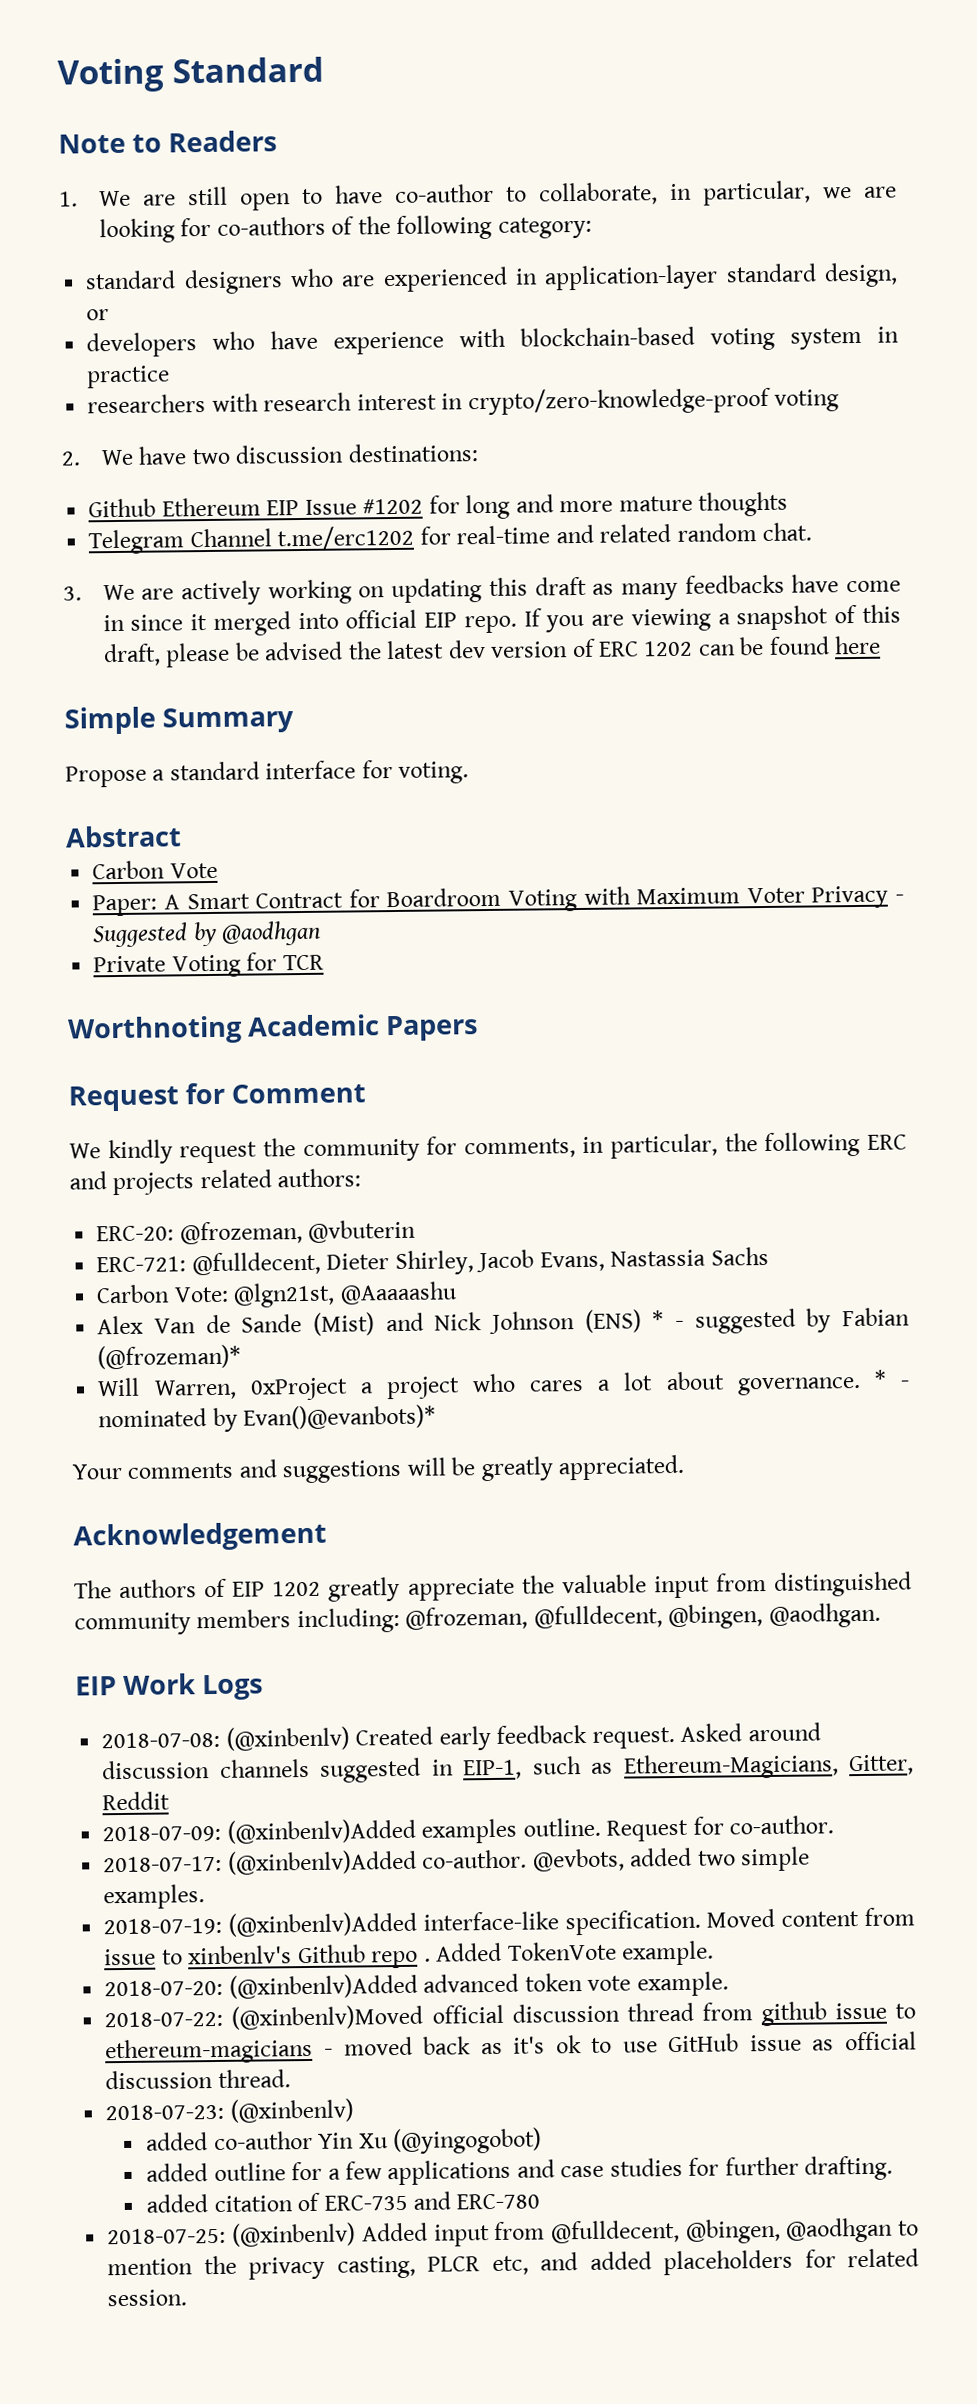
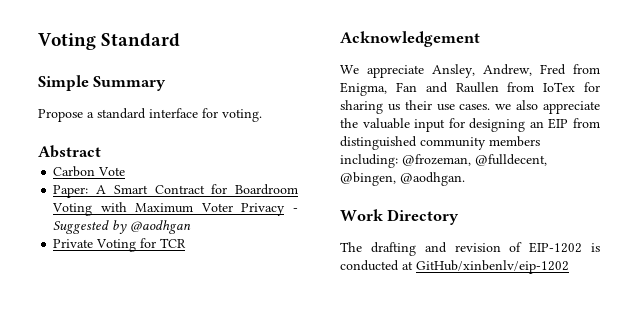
- Note to Readers
- 1. We are still open to have co-author to collaborate, in particular, we are looking for co-authors of the following category:
- standard designers who are experienced in application-layer standard design, or
- developers who have experience with blockchain-based voting system in practice
- researchers with research interest in crypto/zero-knowledge-proof voting
- 2. We have two discussion destinations:
- Github Ethereum EIP Issue #1202 for long and more mature thoughts
- Telegram Channel t.me/erc1202 for real-time and related random chat.
- 3. We are actively working on updating this draft as many feedbacks have come in since it merged into official EIP repo. If you are viewing a snapshot of this draft, please be advised the latest dev version of ERC 1202 can be found here
- Worthnoting Academic Papers
- Request for Comment
- We kindly request the community for comments, in particular, the following ERC and projects related authors:
- ERC-20: @frozeman, @vbuterin
- ERC-721: @fulldecent, Dieter Shirley, Jacob Evans, Nastassia Sachs
- Carbon Vote: @lgn21st, @Aaaaashu
- Alex Van de Sande (Mist) and Nick Johnson (ENS) * - suggested by Fabian (@frozeman)*
- Will Warren, 0xProject a project who cares a lot about governance. * - nominated by Evan()@evanbots)*
- Your comments and suggestions will be greatly appreciated.
  Acknowledgement
- The authors of EIP 1202 greatly appreciate the valuable input from distinguished community members including: @frozeman, @fulldecent, @bingen, @aodhgan.
+ We appreciate Ansley, Andrew, Fred from Enigma, Fan and Raullen from IoTex for sharing us their use cases. we also appreciate the valuable input for designing an EIP from distinguished community members including: @frozeman, @fulldecent, @bingen, @aodhgan.
- EIP Work Logs
- 2018-07-08: (@xinbenlv) Created early feedback request. Asked around discussion channels suggested in EIP-1, such as Ethereum-Magicians, Gitter, Reddit
- 2018-07-09: (@xinbenlv)Added examples outline. Request for co-author.
- 2018-07-17: (@xinbenlv)Added co-author. @evbots, added two simple examples.
- 2018-07-19: (@xinbenlv)Added interface-like specification. Moved content from issue to xinbenlv's Github repo . Added TokenVote example.
- 2018-07-20: (@xinbenlv)Added advanced token vote example.
- 2018-07-22: (@xinbenlv)Moved official discussion thread from github issue to ethereum-magicians - moved back as it's ok to use GitHub issue as official discussion thread.
- 2018-07-23: (@xinbenlv)
- added co-author Yin Xu (@yingogobot)
- added outline for a few applications and case studies for further drafting.
- added citation of ERC-735 and ERC-780
- 2018-07-25: (@xinbenlv) Added input from @fulldecent, @bingen, @aodhgan to mention the privacy casting, PLCR etc, and added placeholders for related session.
+ Work Directory
+ The drafting and revision of EIP-1202 is conducted at GitHub/xinbenlv/eip-1202

